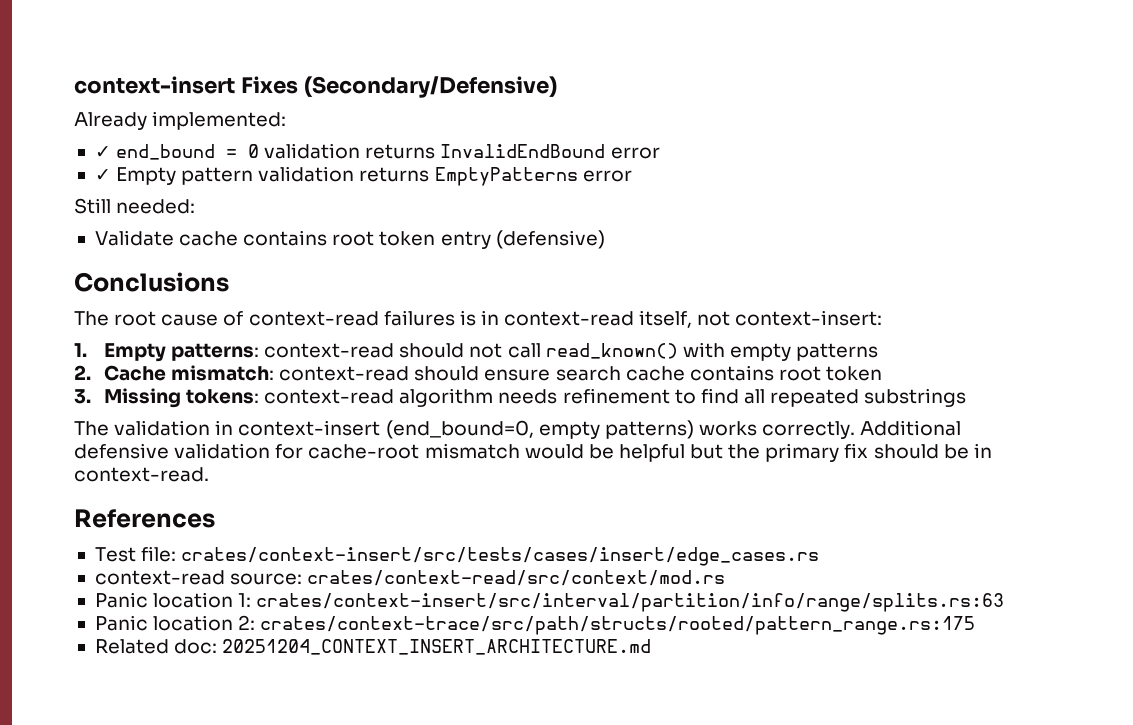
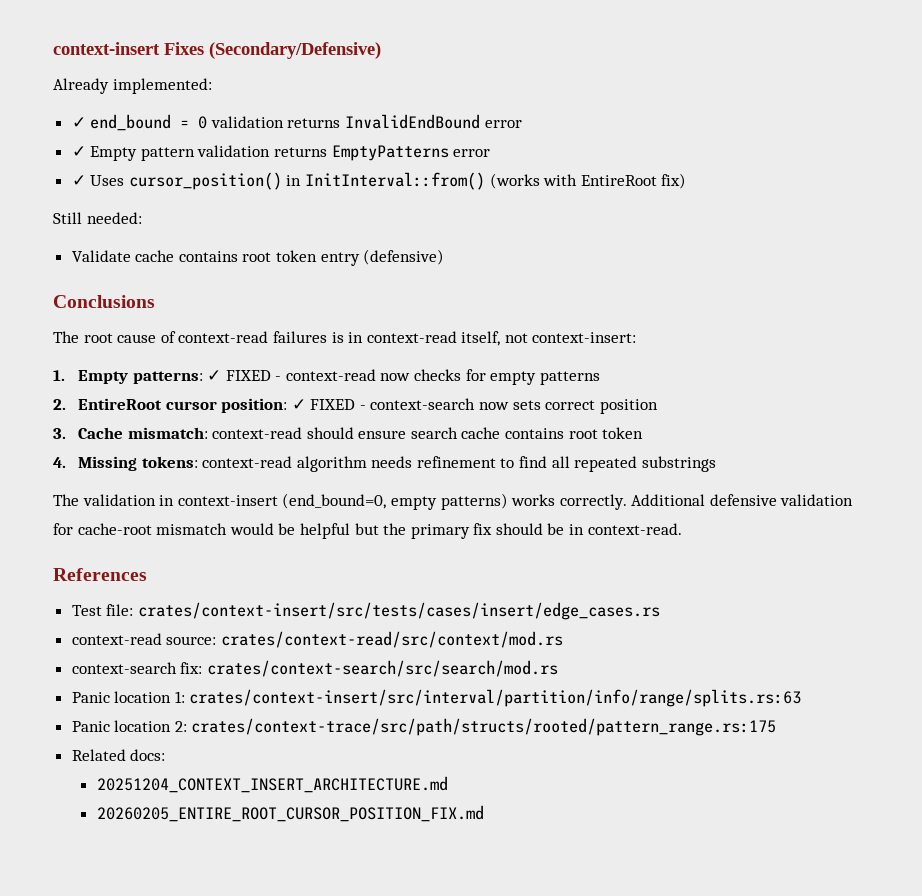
+ ✓ Uses cursor_position() in InitInterval::from() (works with EntireRoot fix)
- 1. Empty patterns: context-read should not call read_known() with empty patterns
- 2. Cache mismatch: context-read should ensure search cache contains root token
+ 1. Empty patterns: ✓ FIXED - context-read now checks for empty patterns
+ 2. EntireRoot cursor position: ✓ FIXED - context-search now sets correct position
+ 3. Cache mismatch: context-read should ensure search cache contains root token
- 3. Missing tokens: context-read algorithm needs refinement to find all repeated substrings
+ 4. Missing tokens: context-read algorithm needs refinement to find all repeated substrings
+ context-search fix: crates/context-search/src/search/mod.rs
- Related doc: 20251204_CONTEXT_INSERT_ARCHITECTURE.md
+ Related docs:
+ 20251204_CONTEXT_INSERT_ARCHITECTURE.md
+ 20260205_ENTIRE_ROOT_CURSOR_POSITION_FIX.md

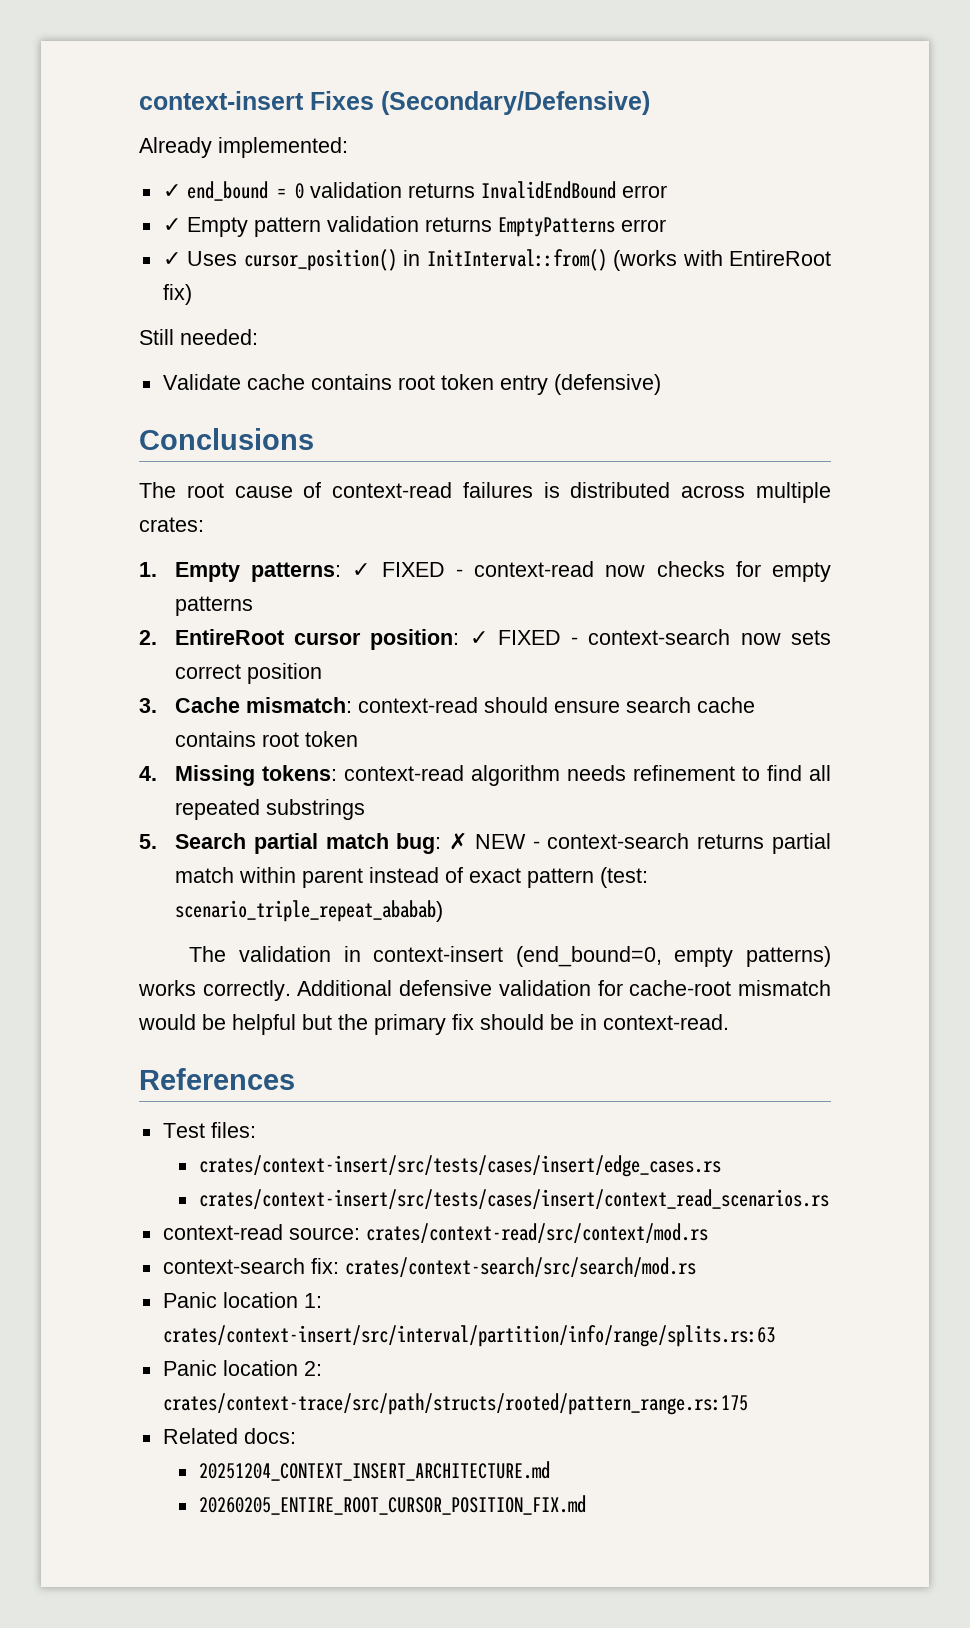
- The root cause of context-read failures is in context-read itself, not context-insert:
+ The root cause of context-read failures is distributed across multiple crates:
+ 5. Search partial match bug: ✗ NEW - context-search returns partial match within parent instead of exact pattern (test: scenario_triple_repeat_ababab)
- Test file: crates/context-insert/src/tests/cases/insert/edge_cases.rs
+ Test files:
+ crates/context-insert/src/tests/cases/insert/edge_cases.rs
+ crates/context-insert/src/tests/cases/insert/context_read_scenarios.rs

